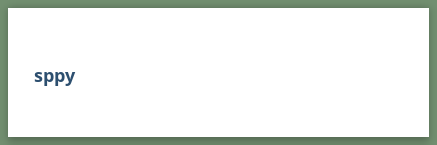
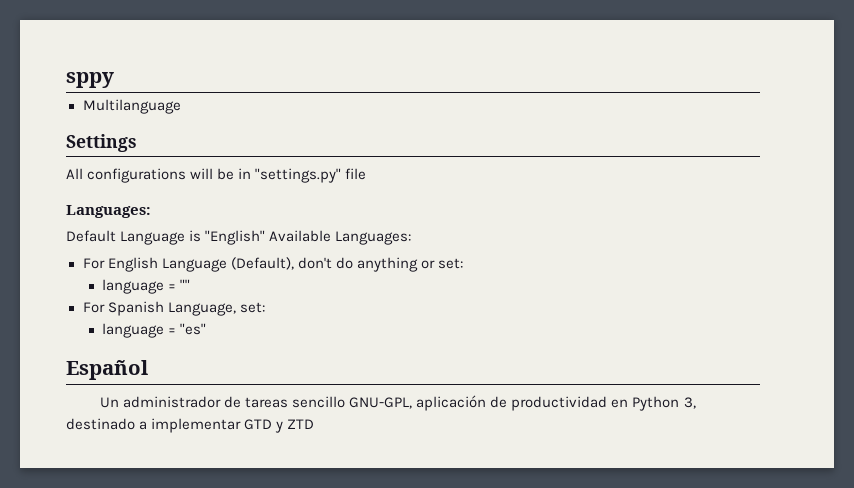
+ Multilanguage
+ Settings
+ All configurations will be in "settings.py" file
+ Languages:
+ Default Language is "English" Available Languages:
+ For English Language (Default), don't do anything or set:
+ language = ""
+ For Spanish Language, set:
+ language = "es"
+ Español
+ Un administrador de tareas sencillo GNU-GPL, aplicación de productividad en Python 3, destinado a implementar GTD y ZTD

